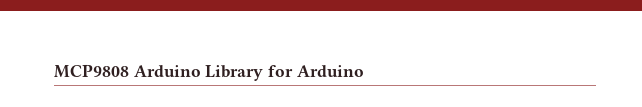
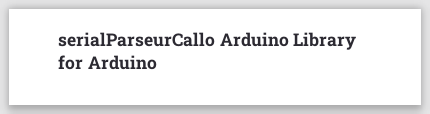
- MCP9808 Arduino Library for Arduino
+ serialParseurCallo Arduino Library for Arduino

